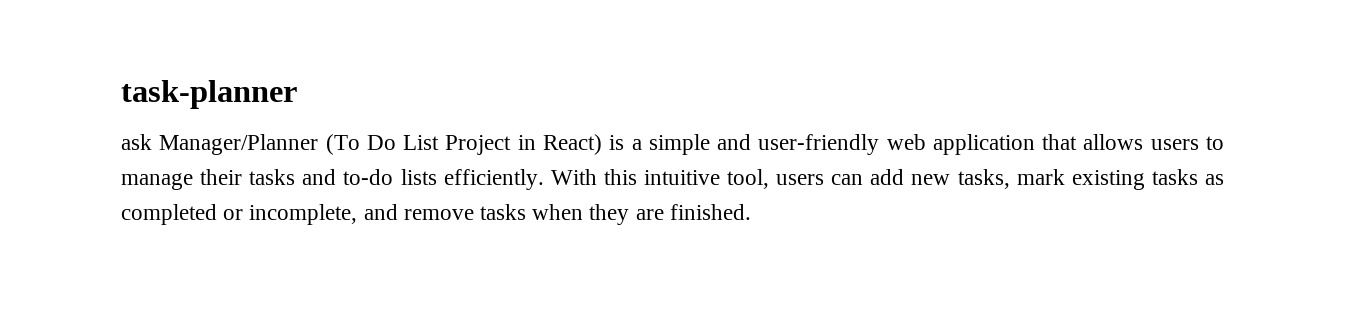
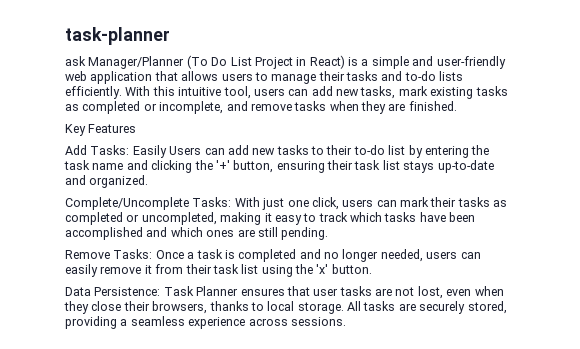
+ Key Features
+ Add Tasks: Easily Users can add new tasks to their to-do list by entering the task name and clicking the '+' button, ensuring their task list stays up-to-date and organized.
+ Complete/Uncomplete Tasks: With just one click, users can mark their tasks as completed or uncompleted, making it easy to track which tasks have been accomplished and which ones are still pending.
+ Remove Tasks: Once a task is completed and no longer needed, users can easily remove it from their task list using the 'x' button.
+ Data Persistence: Task Planner ensures that user tasks are not lost, even when they close their browsers, thanks to local storage. All tasks are securely stored, providing a seamless experience across sessions.

